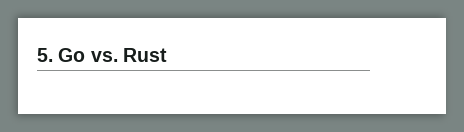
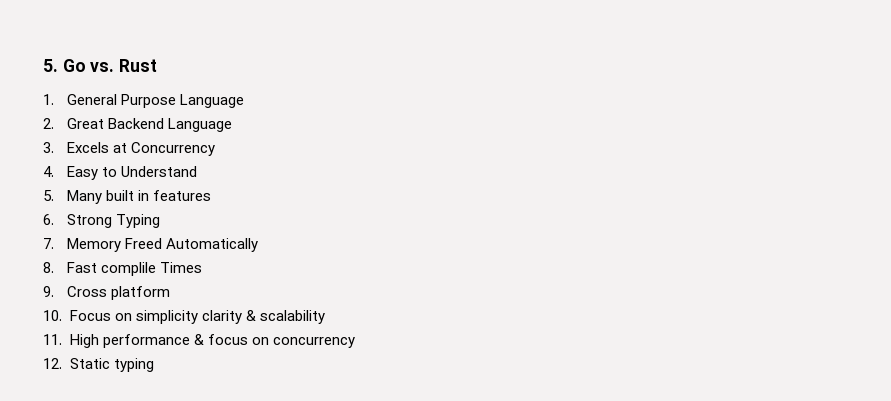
+ 1. General Purpose Language
+ 2. Great Backend Language
+ 3. Excels at Concurrency
+ 4. Easy to Understand
+ 5. Many built in features
+ 6. Strong Typing
+ 7. Memory Freed Automatically
+ 8. Fast complile Times
+ 9. Cross platform
+ 10. Focus on simplicity clarity & scalability
+ 11. High performance & focus on concurrency
+ 12. Static typing

